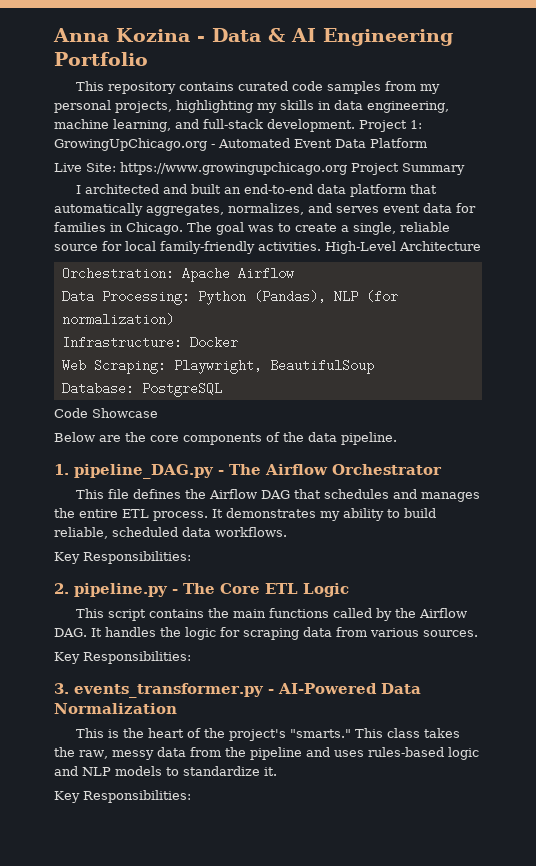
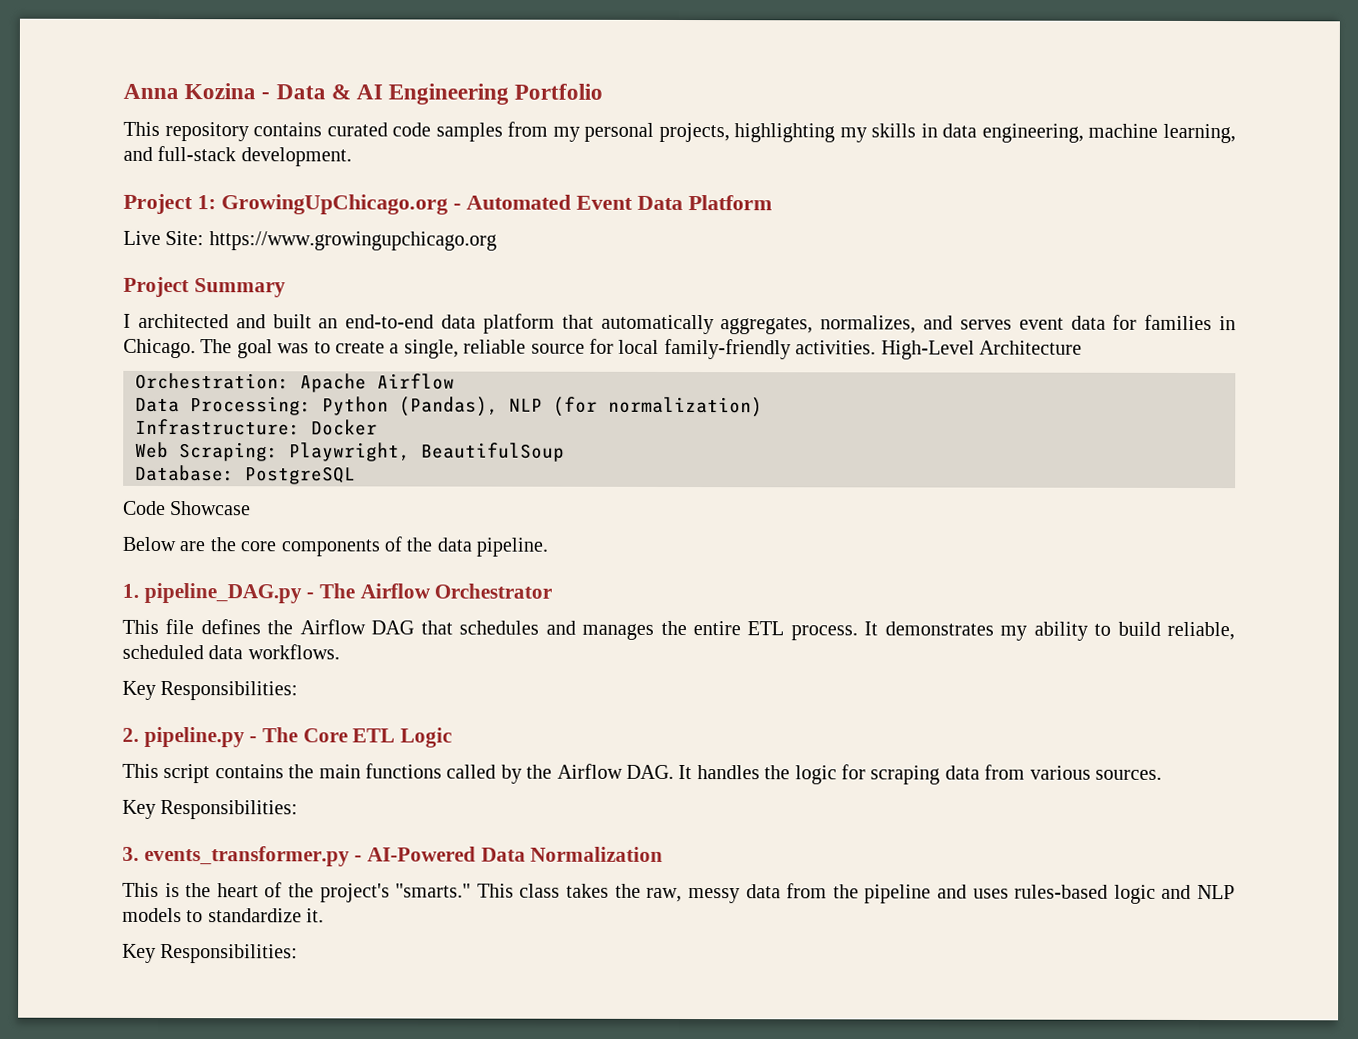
- This repository contains curated code samples from my personal projects, highlighting my skills in data engineering, machine learning, and full-stack development. Project 1: GrowingUpChicago.org - Automated Event Data Platform
+ This repository contains curated code samples from my personal projects, highlighting my skills in data engineering, machine learning, and full-stack development.
+ Project 1: GrowingUpChicago.org - Automated Event Data Platform
- Live Site: https://www.growingupchicago.org Project Summary
+ Live Site: https://www.growingupchicago.org
+ Project Summary

